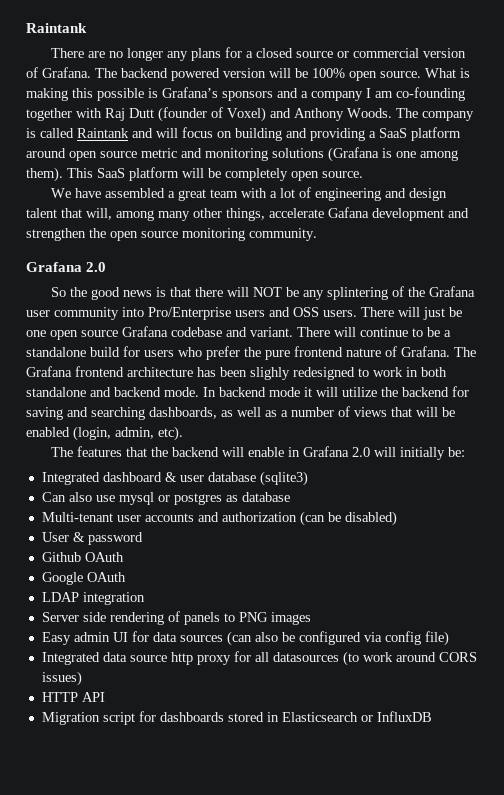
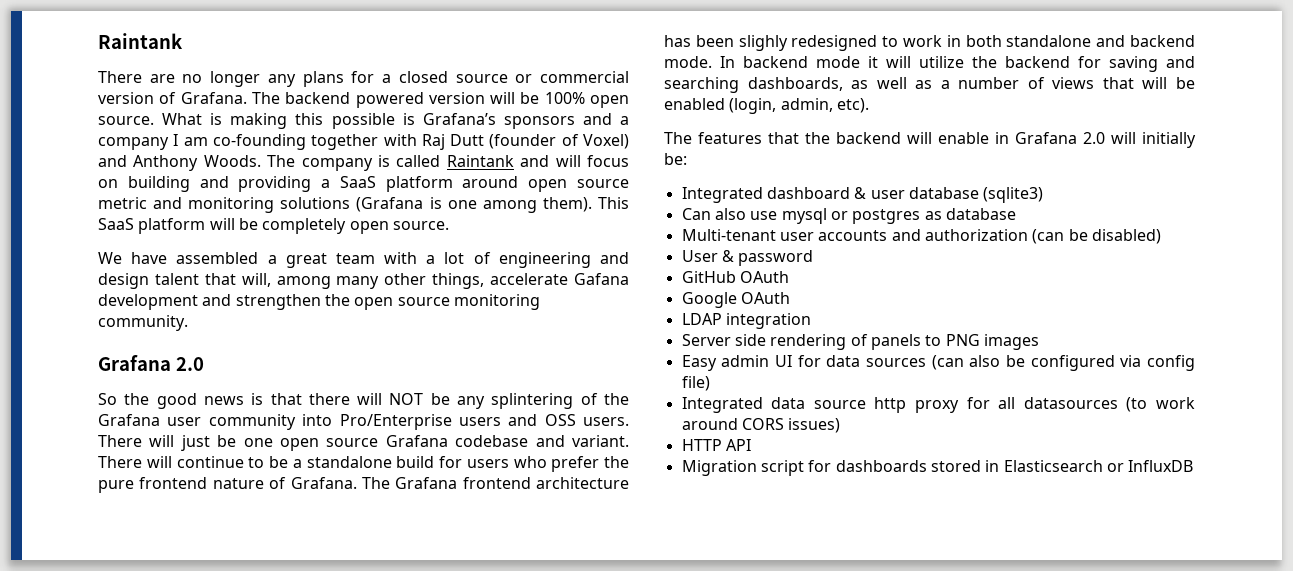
- Github OAuth
+ GitHub OAuth

